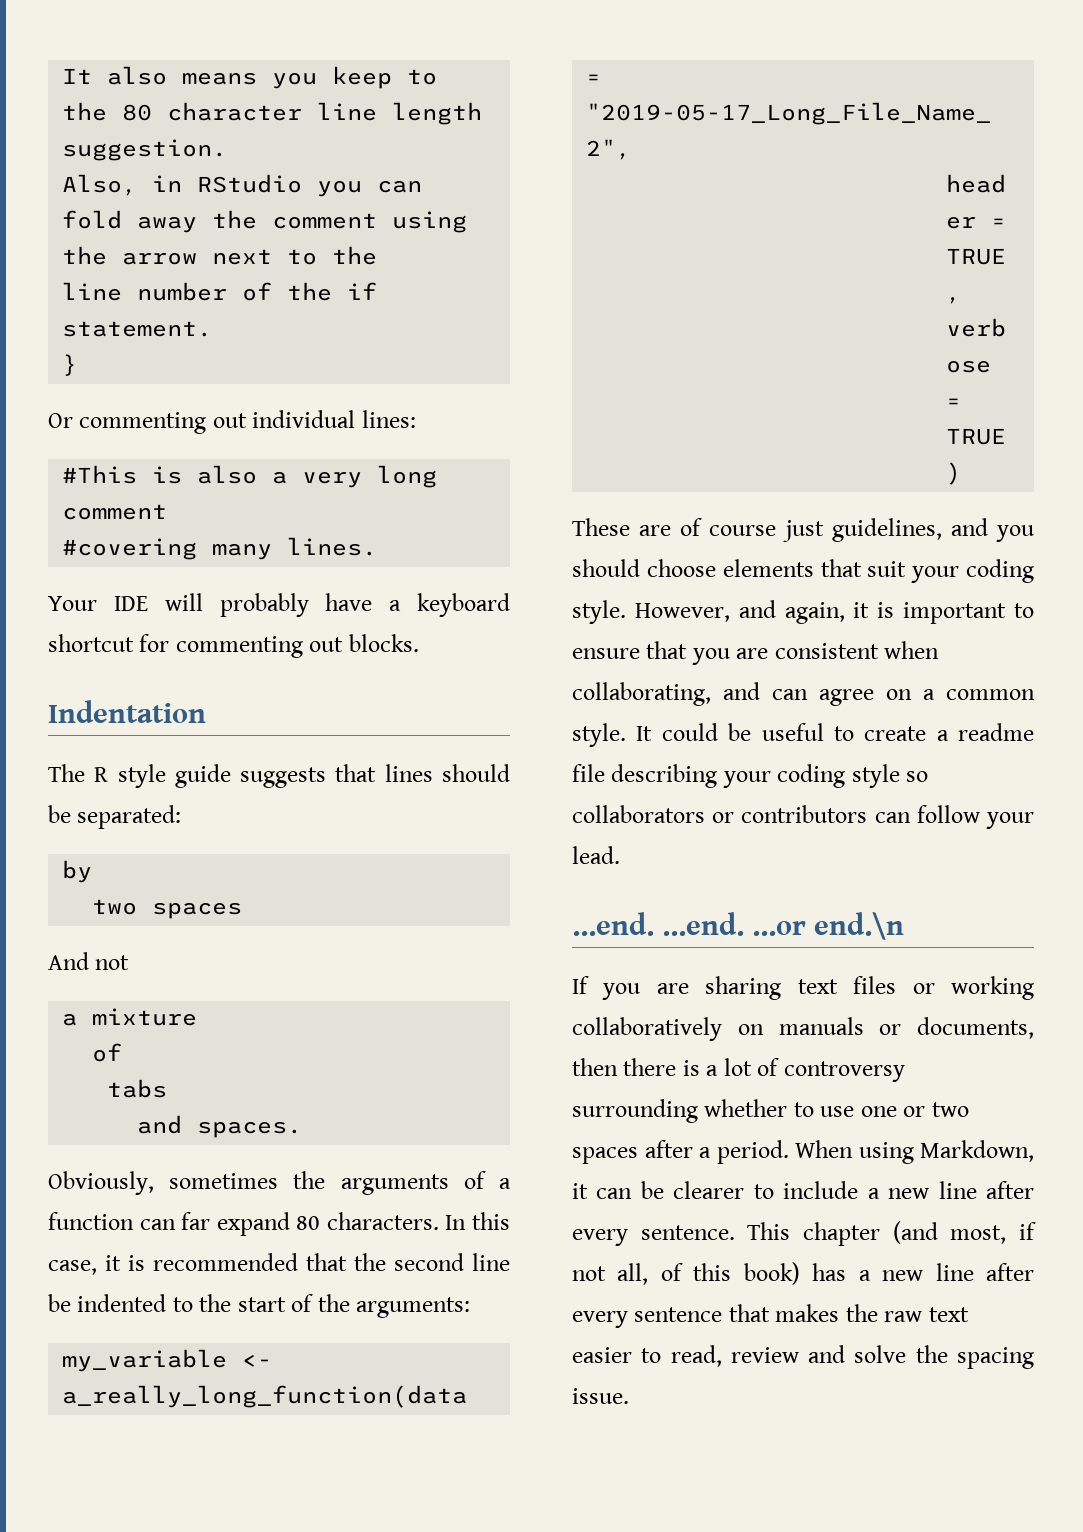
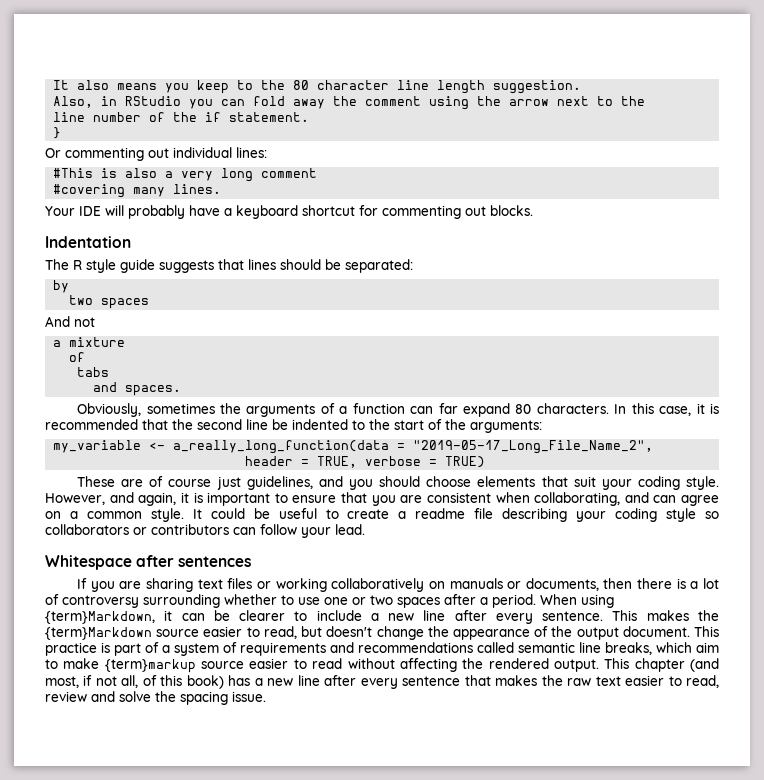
- ...end. ...end. ...or end.\n
+ Whitespace after sentences
- When using Markdown, it can be clearer to include a new line after every sentence.
+ When using {term}Markdown, it can be clearer to include a new line after every sentence.
- This chapter (and most, if not all, of this book) has a new line after every sentence that makes the raw text easier to read, review and solve the spacing issue.
+ This makes the {term}Markdown source easier to read, but doesn't change the appearance of the output document. This practice is part of a system of requirements and recommendations called semantic line breaks, which aim to make {term}markup source easier to read without affecting the rendered output. This chapter (and most, if not all, of this book) has a new line after every sentence that makes the raw text easier to read, review and solve the spacing issue.

